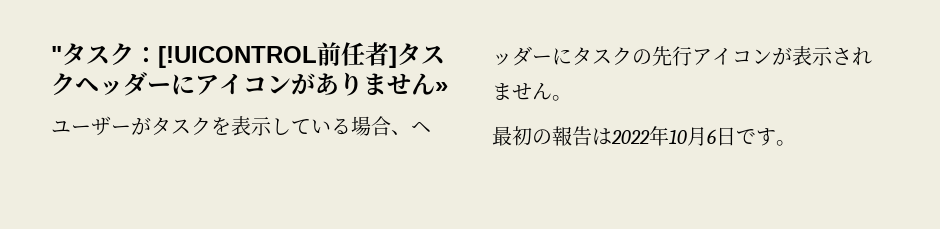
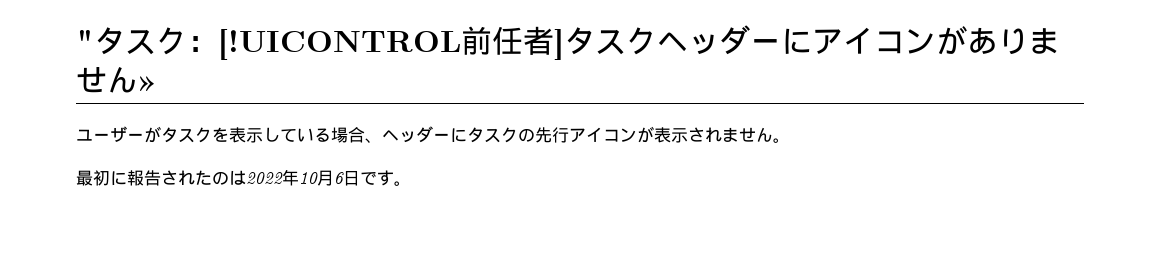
- 最初の報告は2022年10月6日です。
+ 最初に報告されたのは2022年10月6日です。

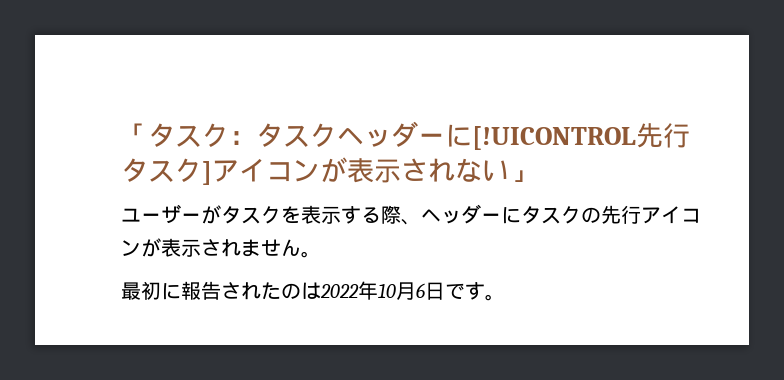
- "タスク：[!UICONTROL前任者]タスクヘッダーにアイコンがありません»
+ 「タスク：タスクヘッダーに[!UICONTROL先行タスク]アイコンが表示されない」
- ユーザーがタスクを表示している場合、ヘッダーにタスクの先行アイコンが表示されません。
+ ユーザーがタスクを表示する際、ヘッダーにタスクの先行アイコンが表示されません。

